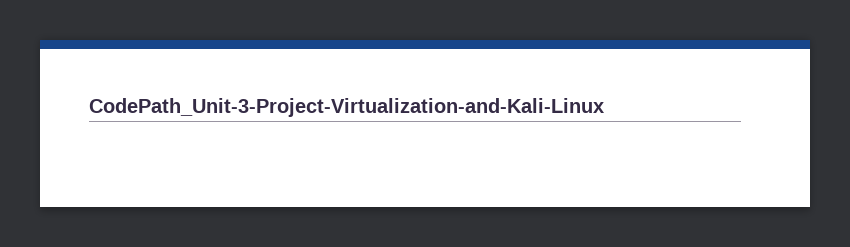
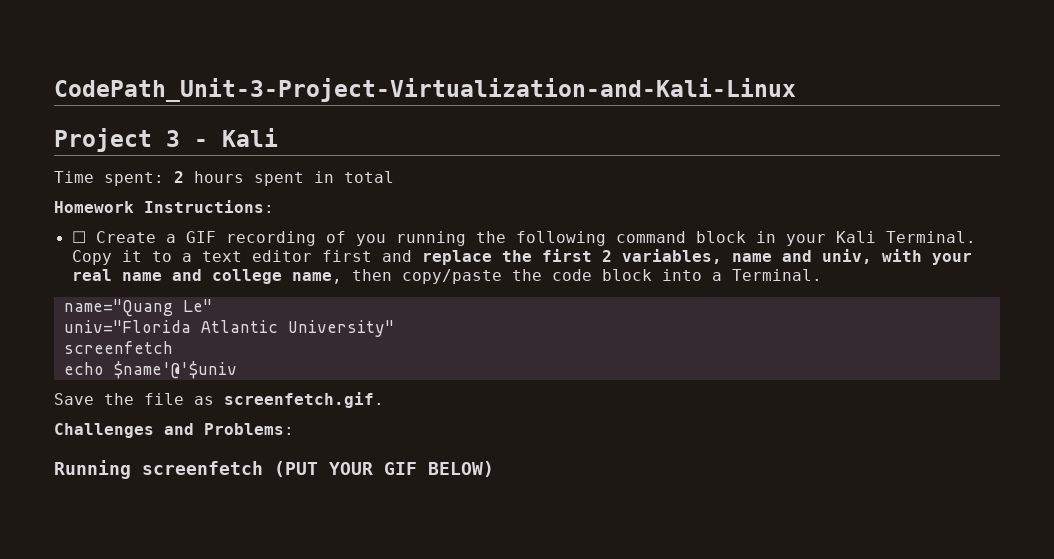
+ Project 3 - Kali
+ Time spent: 2 hours spent in total
+ Homework Instructions:
+ ☐ Create a GIF recording of you running the following command block in your Kali Terminal. Copy it to a text editor first and replace the first 2 variables, name and univ, with your real name and college name, then copy/paste the code block into a Terminal.
+ name="Quang Le"
+ univ="Florida Atlantic University"
+ screenfetch
+ echo $name'@'$univ
+ Save the file as screenfetch.gif.
+ Challenges and Problems:
+ Running screenfetch (PUT YOUR GIF BELOW)

